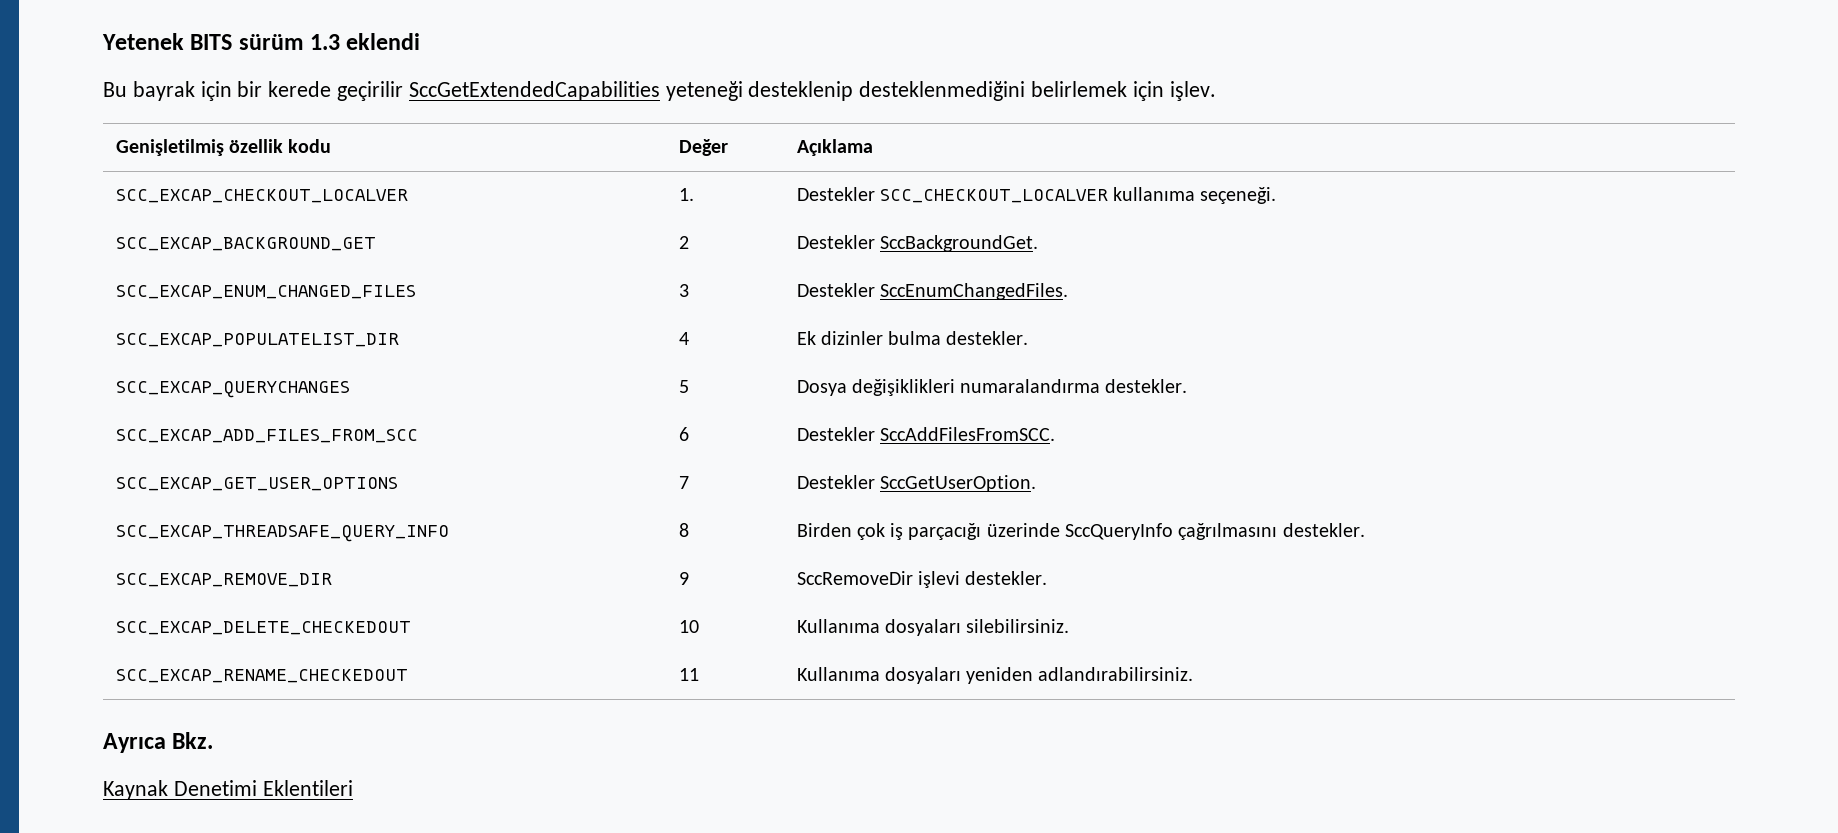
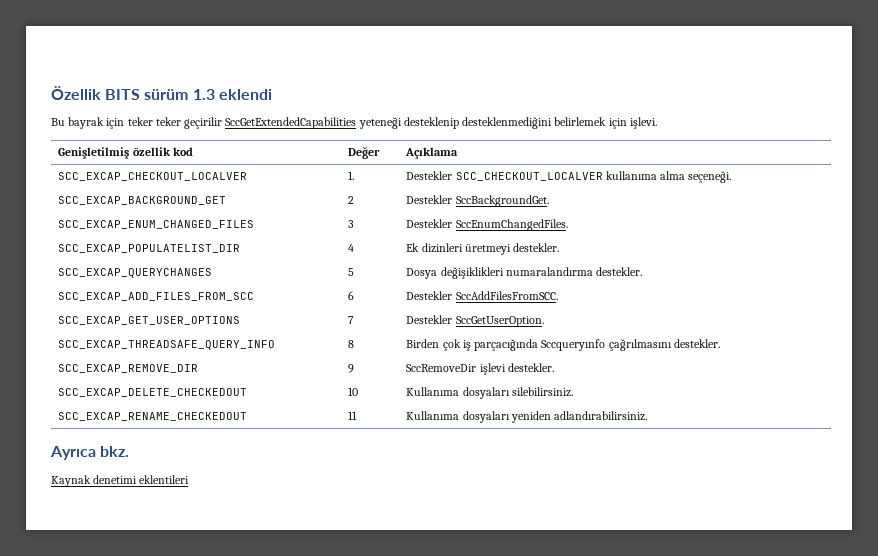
- Yetenek BITS sürüm 1.3 eklendi
+ Özellik BITS sürüm 1.3 eklendi
- Bu bayrak için bir kerede geçirilir SccGetExtendedCapabilities yeteneği desteklenip desteklenmediğini belirlemek için işlev.
+ Bu bayrak için teker teker geçirilir SccGetExtendedCapabilities yeteneği desteklenip desteklenmediğini belirlemek için işlevi.
- Genişletilmiş özellik kodu | Değer | Açıklama
+ Genişletilmiş özellik kod | Değer | Açıklama
- SCC_EXCAP_CHECKOUT_LOCALVER | 1. | Destekler SCC_CHECKOUT_LOCALVER kullanıma seçeneği.
+ SCC_EXCAP_CHECKOUT_LOCALVER | 1. | Destekler SCC_CHECKOUT_LOCALVER kullanıma alma seçeneği.
- SCC_EXCAP_POPULATELIST_DIR | 4 | Ek dizinler bulma destekler.
+ SCC_EXCAP_POPULATELIST_DIR | 4 | Ek dizinleri üretmeyi destekler.
- SCC_EXCAP_THREADSAFE_QUERY_INFO | 8 | Birden çok iş parçacığı üzerinde SccQueryInfo çağrılmasını destekler.
+ SCC_EXCAP_THREADSAFE_QUERY_INFO | 8 | Birden çok iş parçacığında Sccqueryınfo çağrılmasını destekler.
- Ayrıca Bkz.
+ Ayrıca bkz.
- Kaynak Denetimi Eklentileri
+ Kaynak denetimi eklentileri

